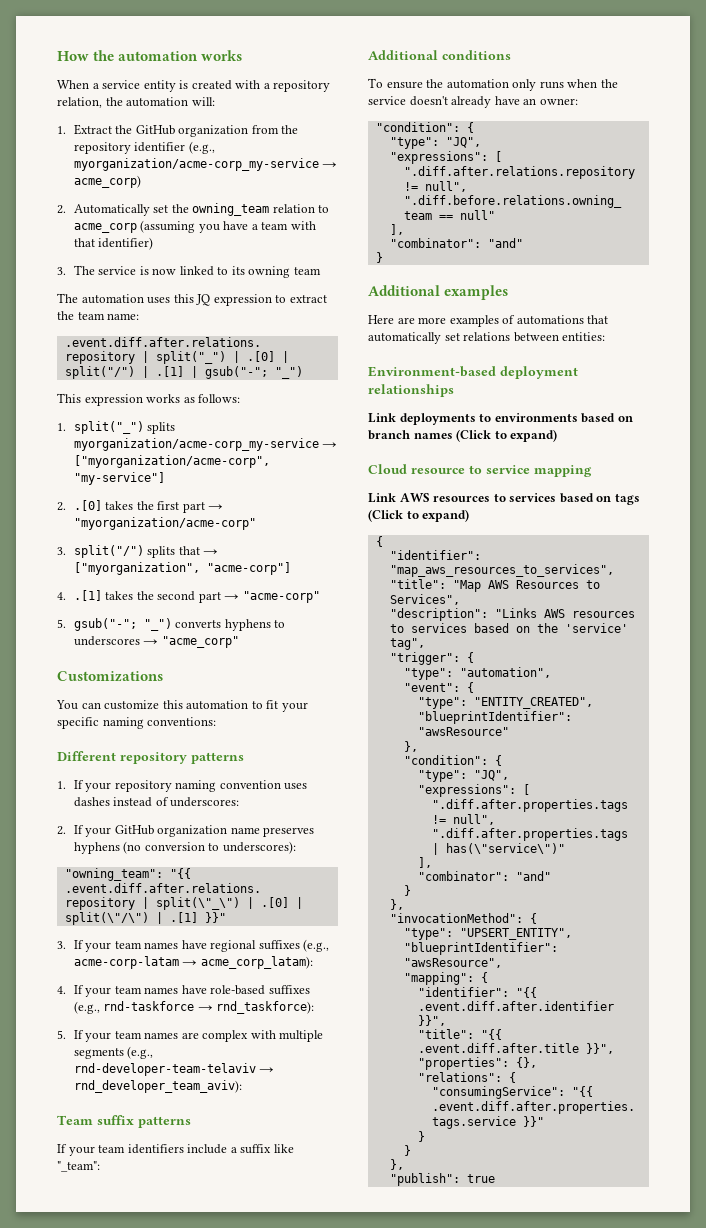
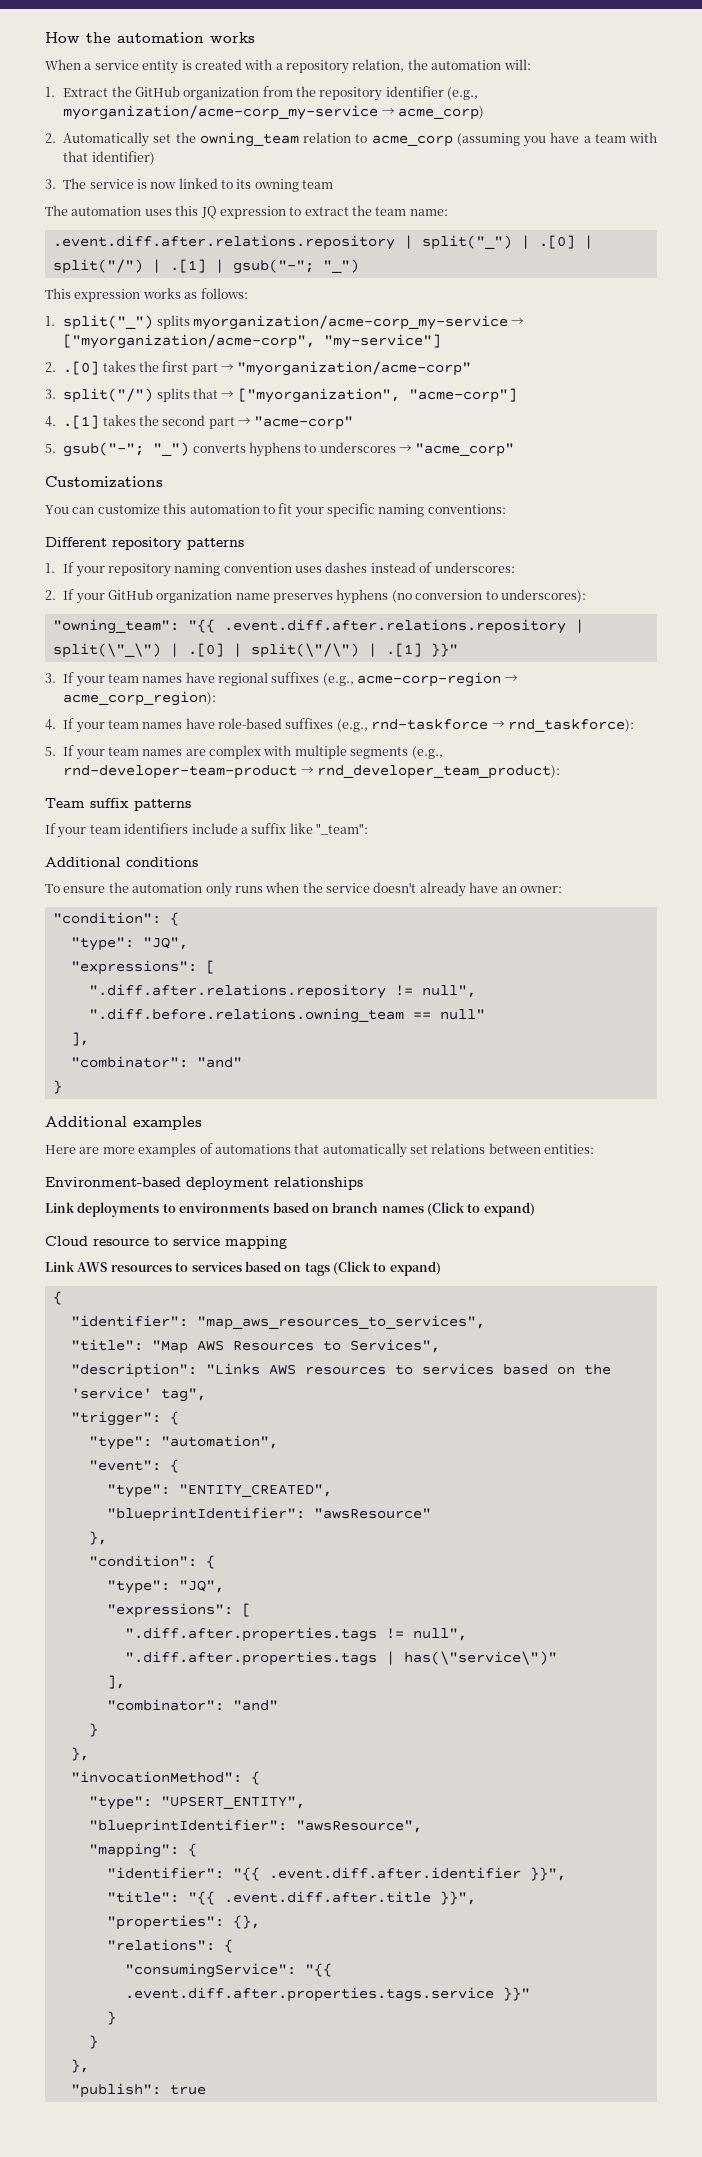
- 3. If your team names have regional suffixes (e.g., acme-corp-latam → acme_corp_latam):
+ 3. If your team names have regional suffixes (e.g., acme-corp-region → acme_corp_region):
- 5. If your team names are complex with multiple segments (e.g., rnd-developer-team-telaviv → rnd_developer_team_aviv):
+ 5. If your team names are complex with multiple segments (e.g., rnd-developer-team-product → rnd_developer_team_product):

